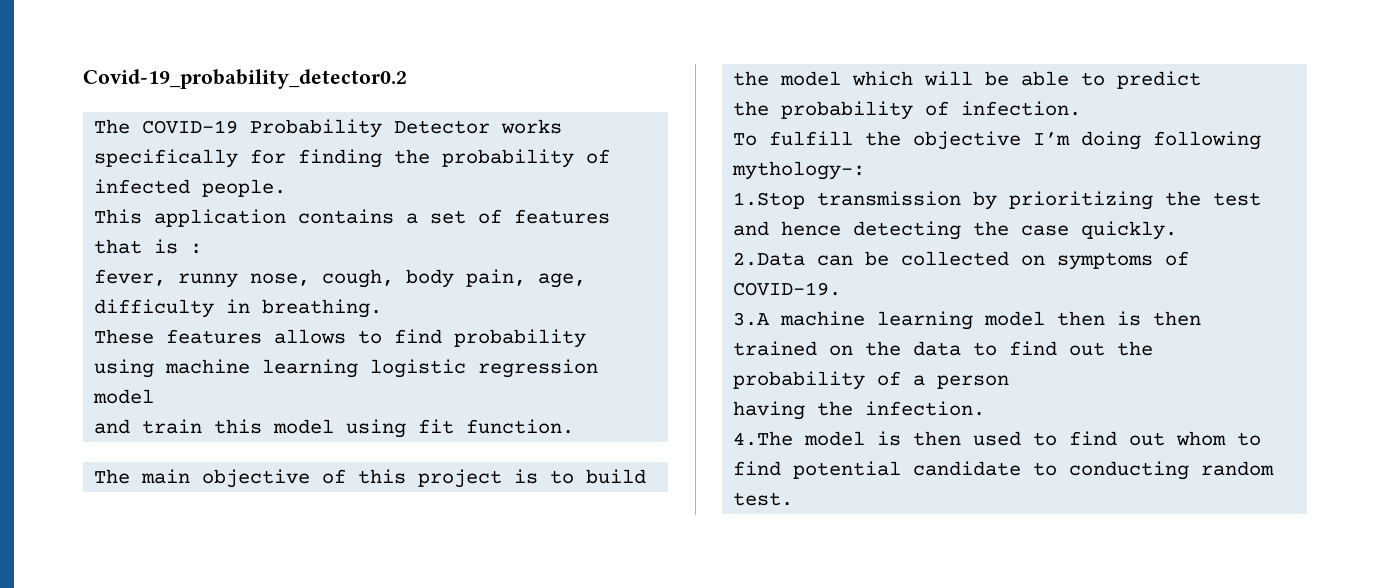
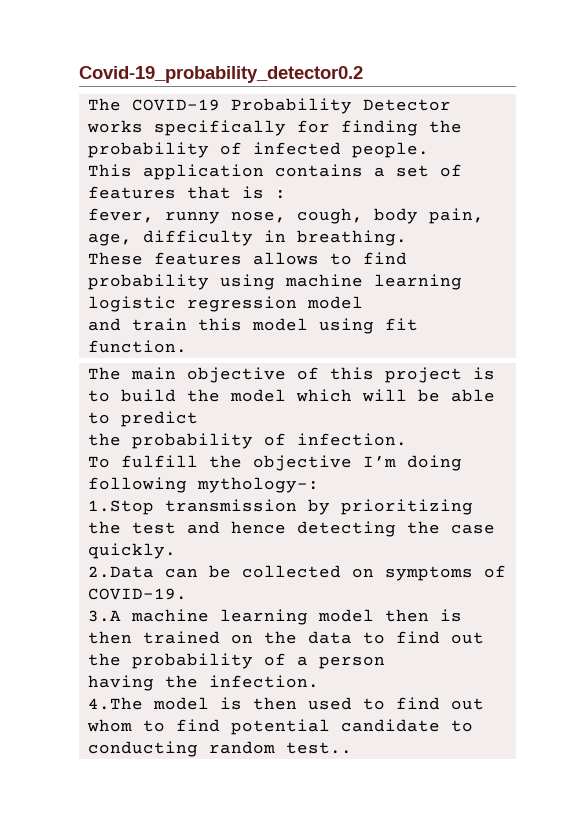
- 4.The model is then used to find out whom to find potential candidate to conducting random test.
+ 4.The model is then used to find out whom to find potential candidate to conducting random test..

